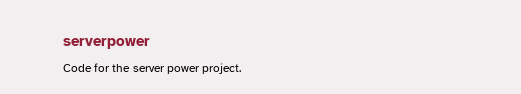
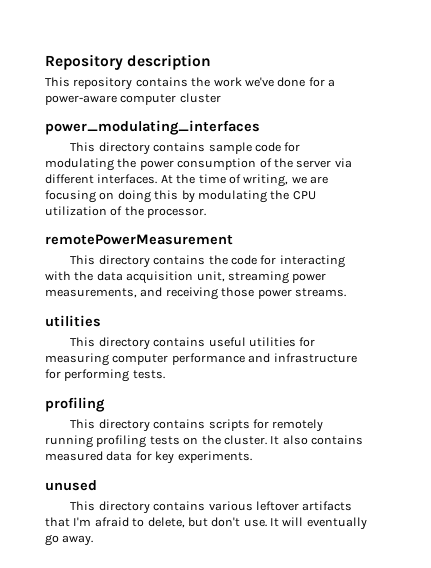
- serverpower
- Code for the server power project.
+ Repository description
+ This repository contains the work we've done for a power-aware computer cluster
+ power_modulating_interfaces
+ This directory contains sample code for modulating the power consumption of the server via different interfaces. At the time of writing, we are focusing on doing this by modulating the CPU utilization of the processor.
+ remotePowerMeasurement
+ This directory contains the code for interacting with the data acquisition unit, streaming power measurements, and receiving those power streams.
+ utilities
+ This directory contains useful utilities for measuring computer performance and infrastructure for performing tests.
+ profiling
+ This directory contains scripts for remotely running profiling tests on the cluster. It also contains measured data for key experiments.
+ unused
+ This directory contains various leftover artifacts that I'm afraid to delete, but don't use. It will eventually go away.

